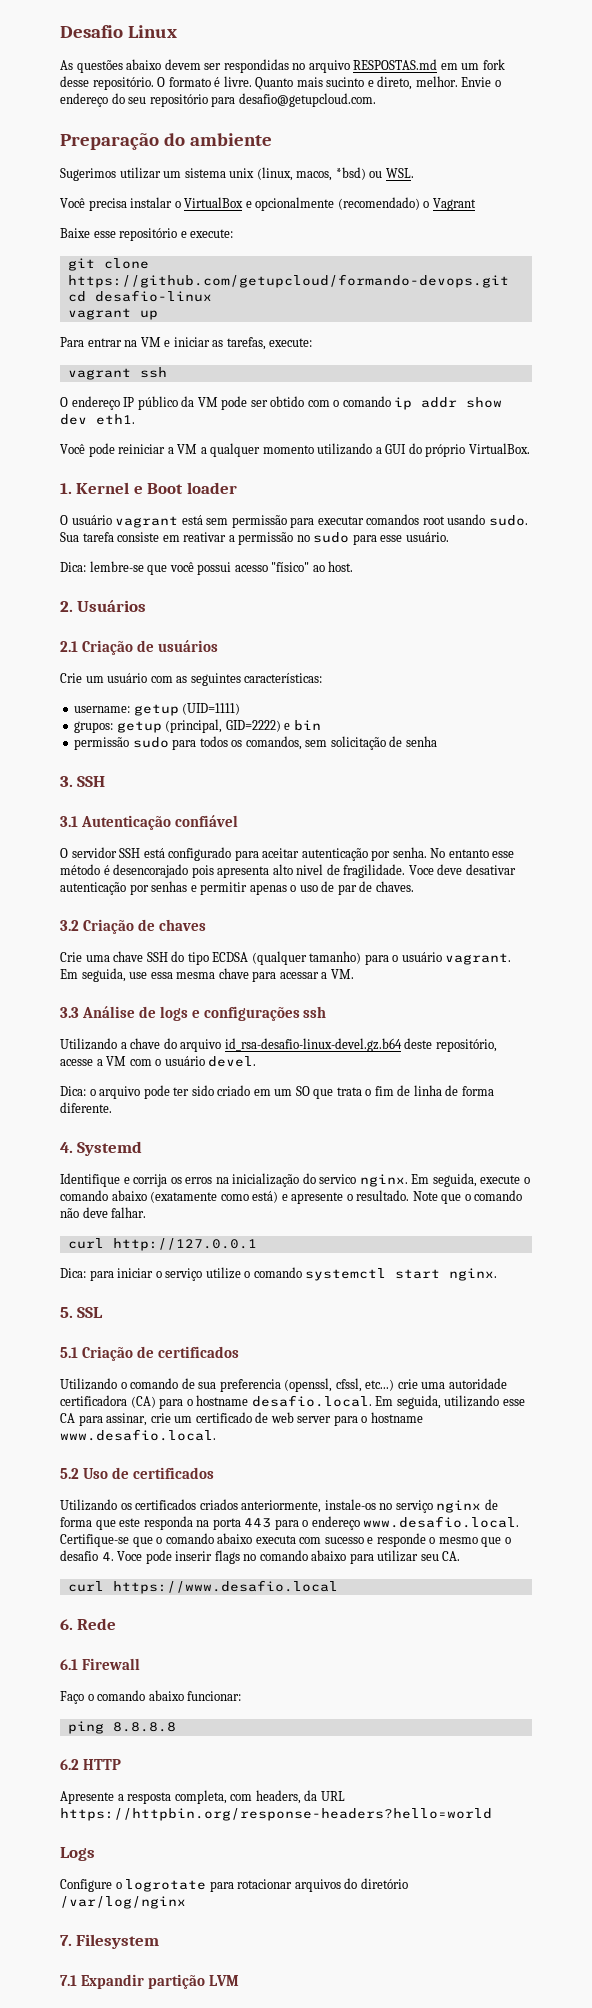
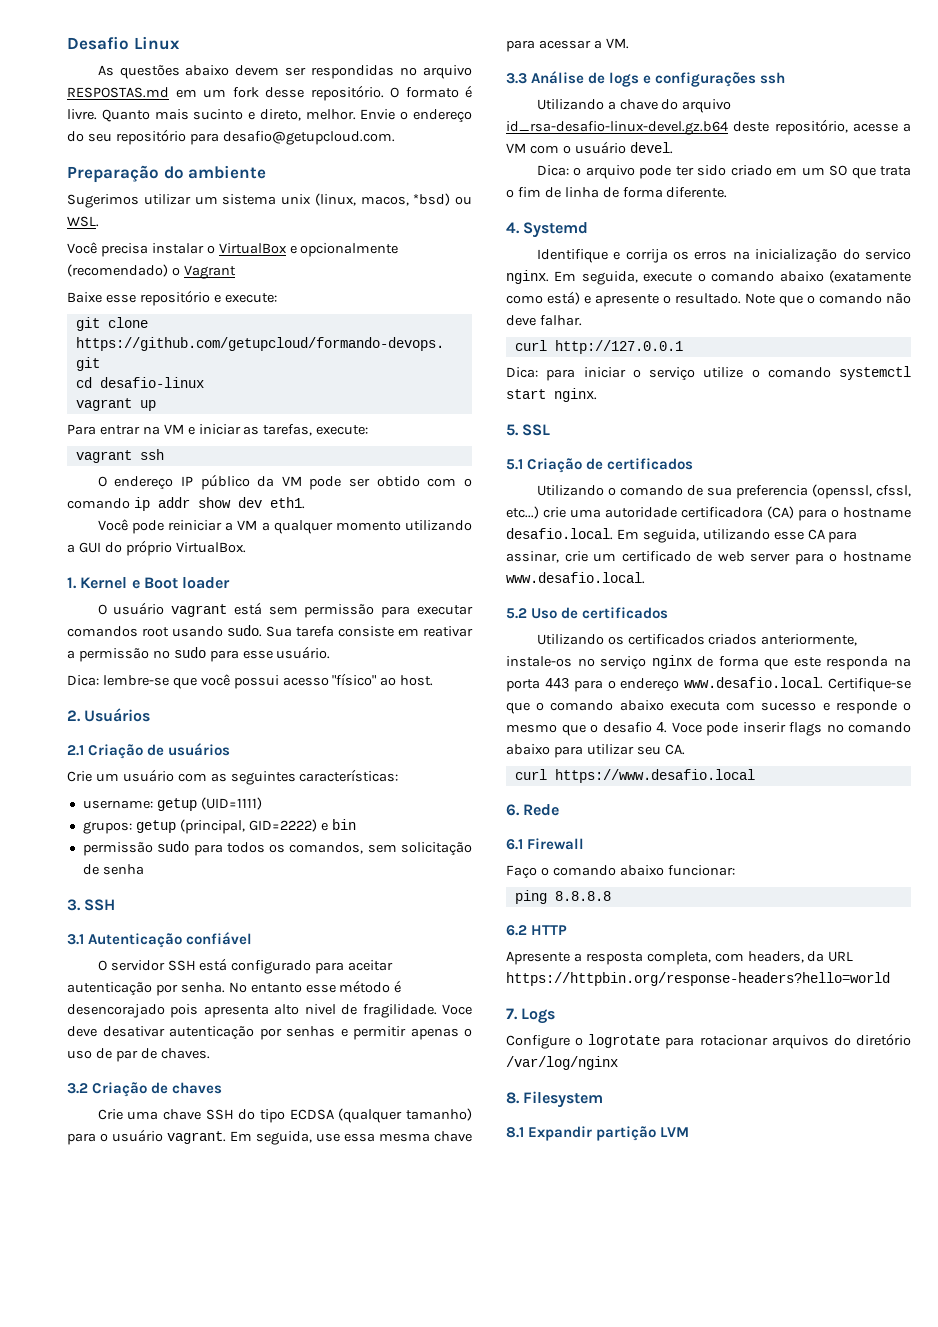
- Logs
+ 7. Logs
- 7. Filesystem
+ 8. Filesystem
- 7.1 Expandir partição LVM
+ 8.1 Expandir partição LVM

